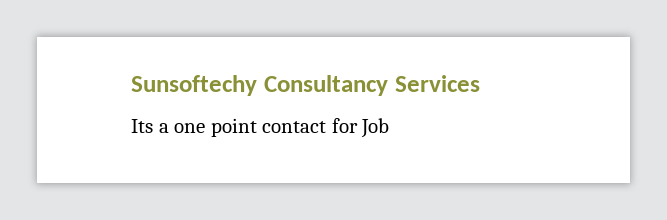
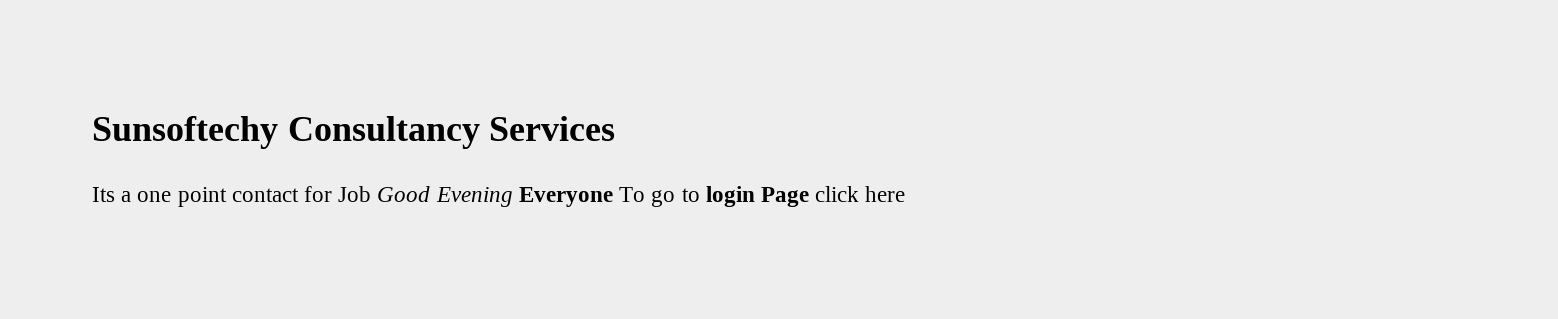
- Its a one point contact for Job
+ Its a one point contact for Job Good Evening Everyone To go to login Page click here

